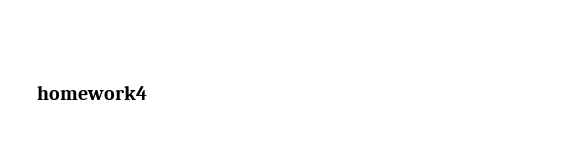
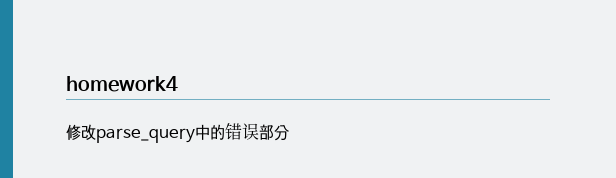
+ 修改parse_query中的错误部分

